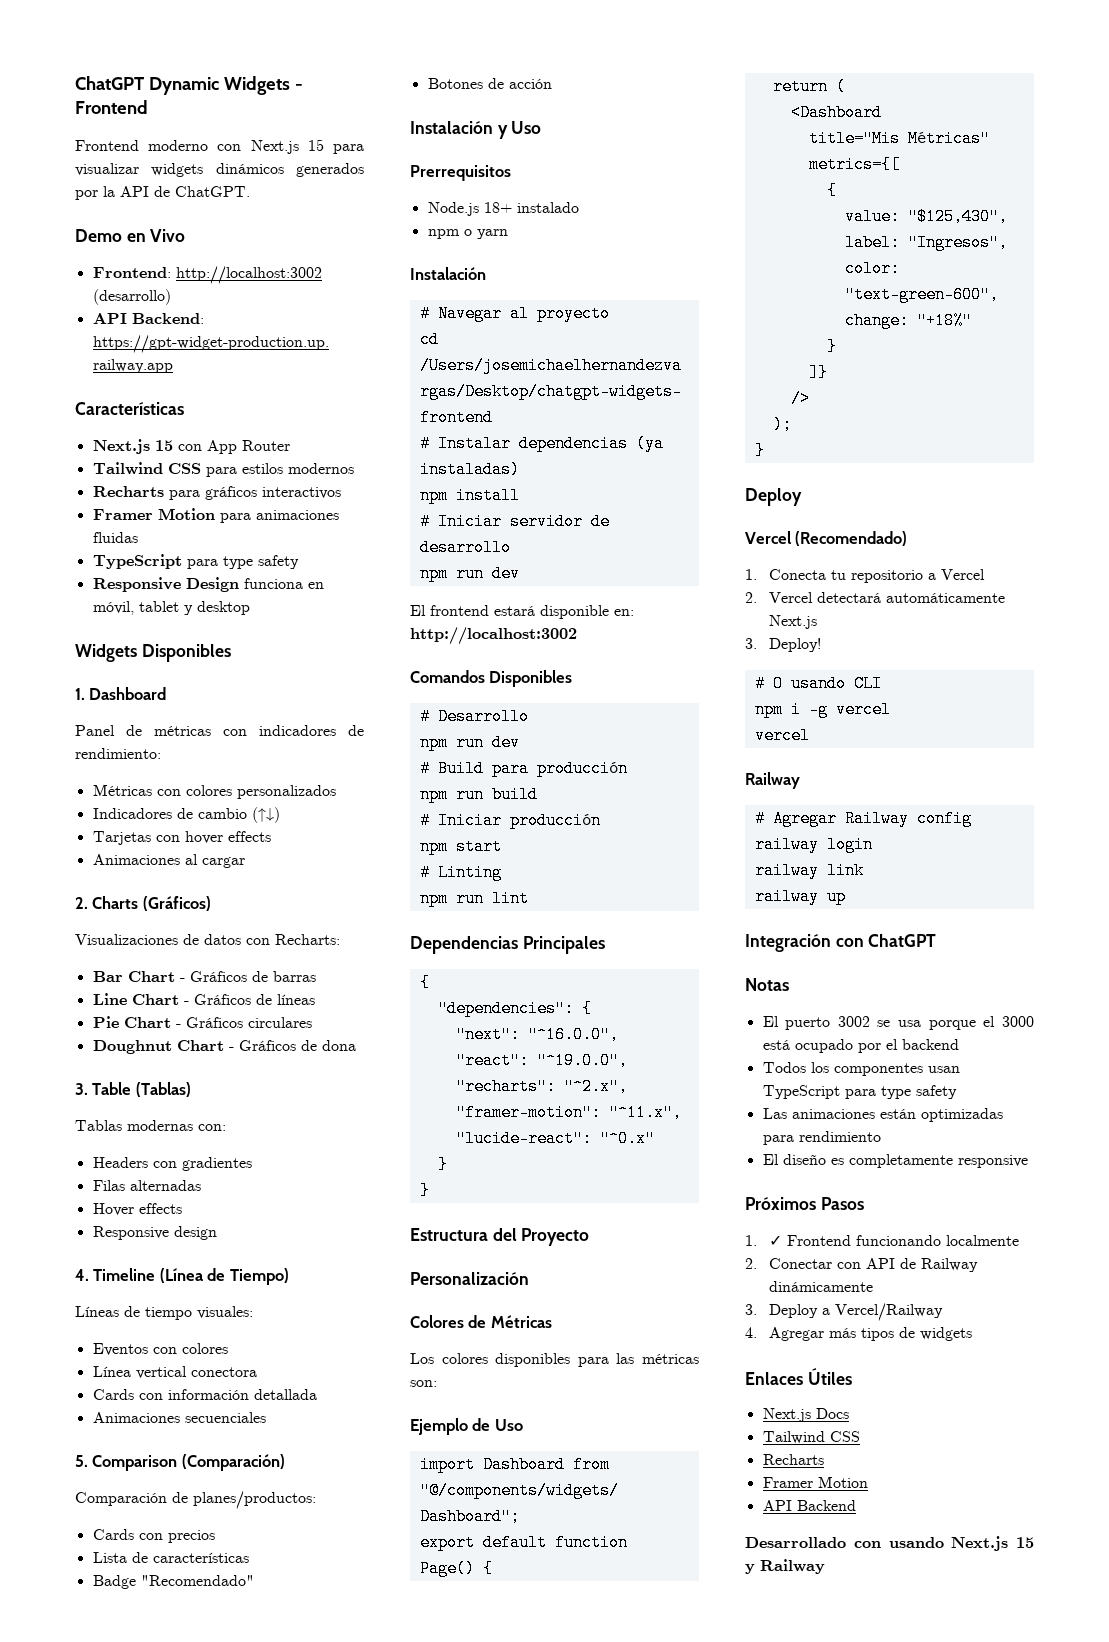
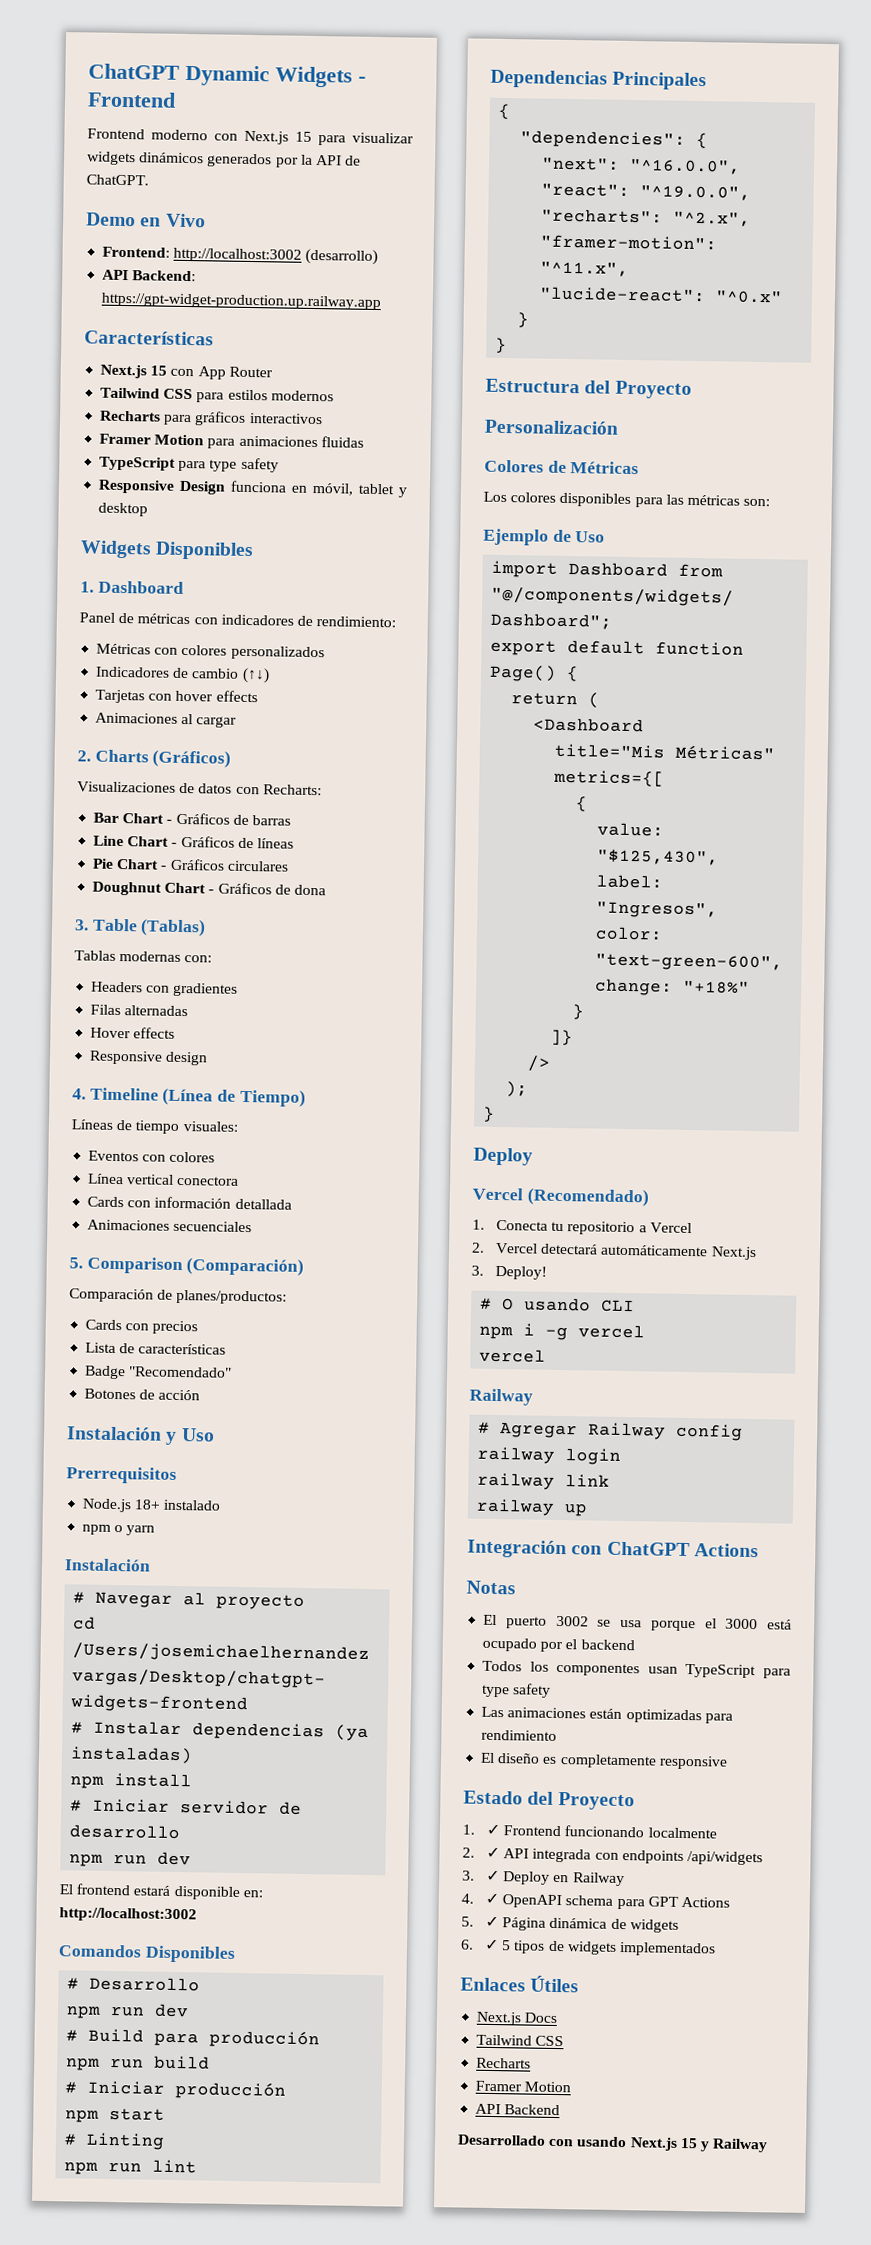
- Integración con ChatGPT
+ Integración con ChatGPT Actions
- Próximos Pasos
+ Estado del Proyecto
- 2. Conectar con API de Railway dinámicamente
- 3. Deploy a Vercel/Railway
- 4. Agregar más tipos de widgets
+ 2. ✓ API integrada con endpoints /api/widgets
+ 3. ✓ Deploy en Railway
+ 4. ✓ OpenAPI schema para GPT Actions
+ 5. ✓ Página dinámica de widgets
+ 6. ✓ 5 tipos de widgets implementados

